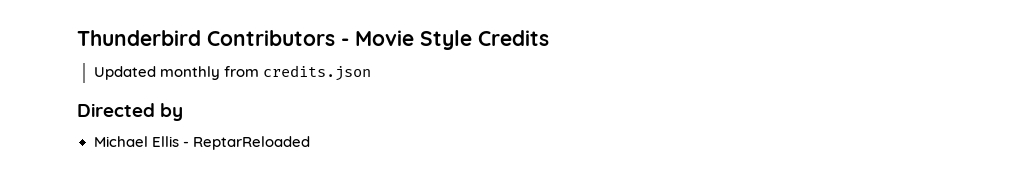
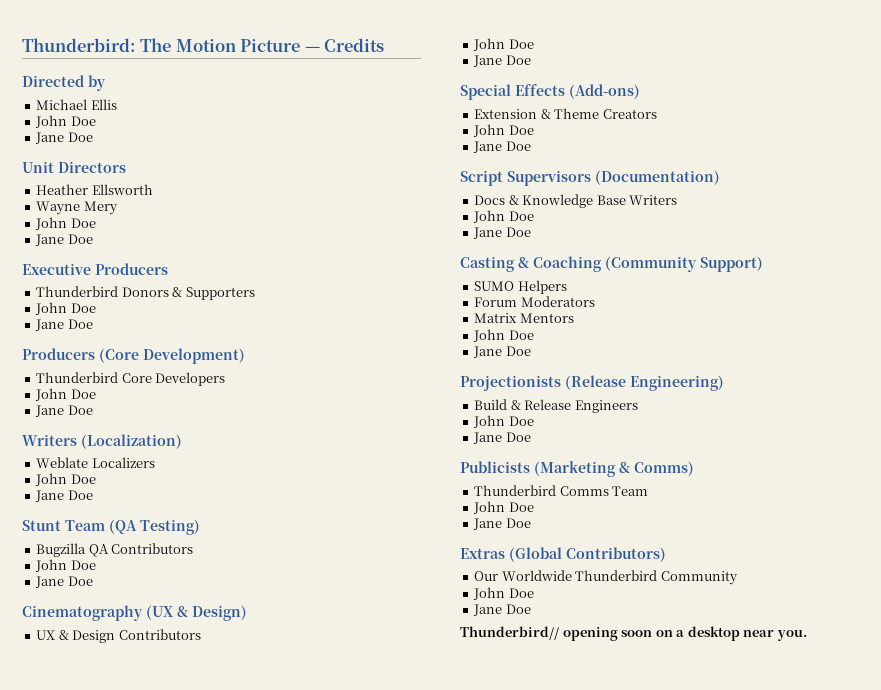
- Thunderbird Contributors - Movie Style Credits
- Updated monthly from credits.json
+ Thunderbird: The Motion Picture — Credits
  Directed by
- Michael Ellis - ReptarReloaded
+ Michael Ellis
+ John Doe
+ Jane Doe
+ Unit Directors
+ Heather Ellsworth
+ Wayne Mery
+ John Doe
+ Jane Doe
+ Executive Producers
+ Thunderbird Donors & Supporters
+ John Doe
+ Jane Doe
+ Producers (Core Development)
+ Thunderbird Core Developers
+ John Doe
+ Jane Doe
+ Writers (Localization)
+ Weblate Localizers
+ John Doe
+ Jane Doe
+ Stunt Team (QA Testing)
+ Bugzilla QA Contributors
+ John Doe
+ Jane Doe
+ Cinematography (UX & Design)
+ UX & Design Contributors
+ John Doe
+ Jane Doe
+ Special Effects (Add-ons)
+ Extension & Theme Creators
+ John Doe
+ Jane Doe
+ Script Supervisors (Documentation)
+ Docs & Knowledge Base Writers
+ John Doe
+ Jane Doe
+ Casting & Coaching (Community Support)
+ SUMO Helpers
+ Forum Moderators
+ Matrix Mentors
+ John Doe
+ Jane Doe
+ Projectionists (Release Engineering)
+ Build & Release Engineers
+ John Doe
+ Jane Doe
+ Publicists (Marketing & Comms)
+ Thunderbird Comms Team
+ John Doe
+ Jane Doe
+ Extras (Global Contributors)
+ Our Worldwide Thunderbird Community
+ John Doe
+ Jane Doe
+ Thunderbird// opening soon on a desktop near you.

